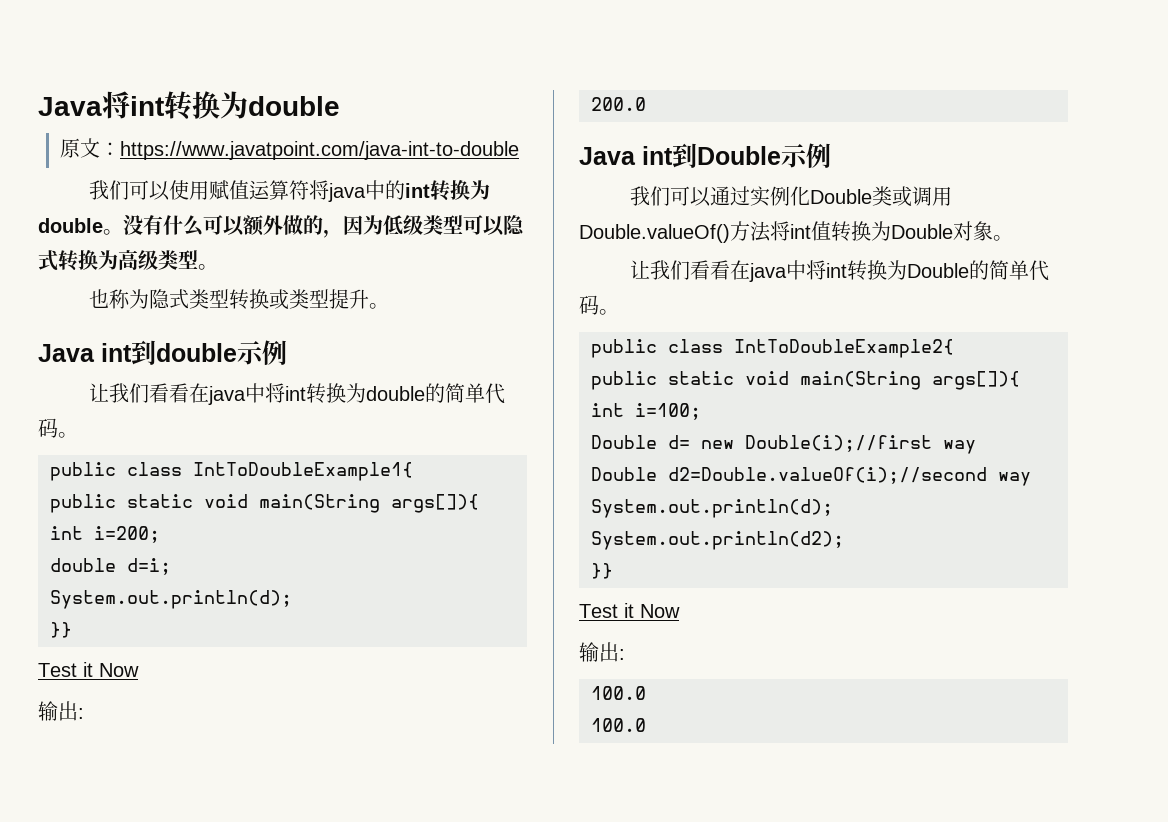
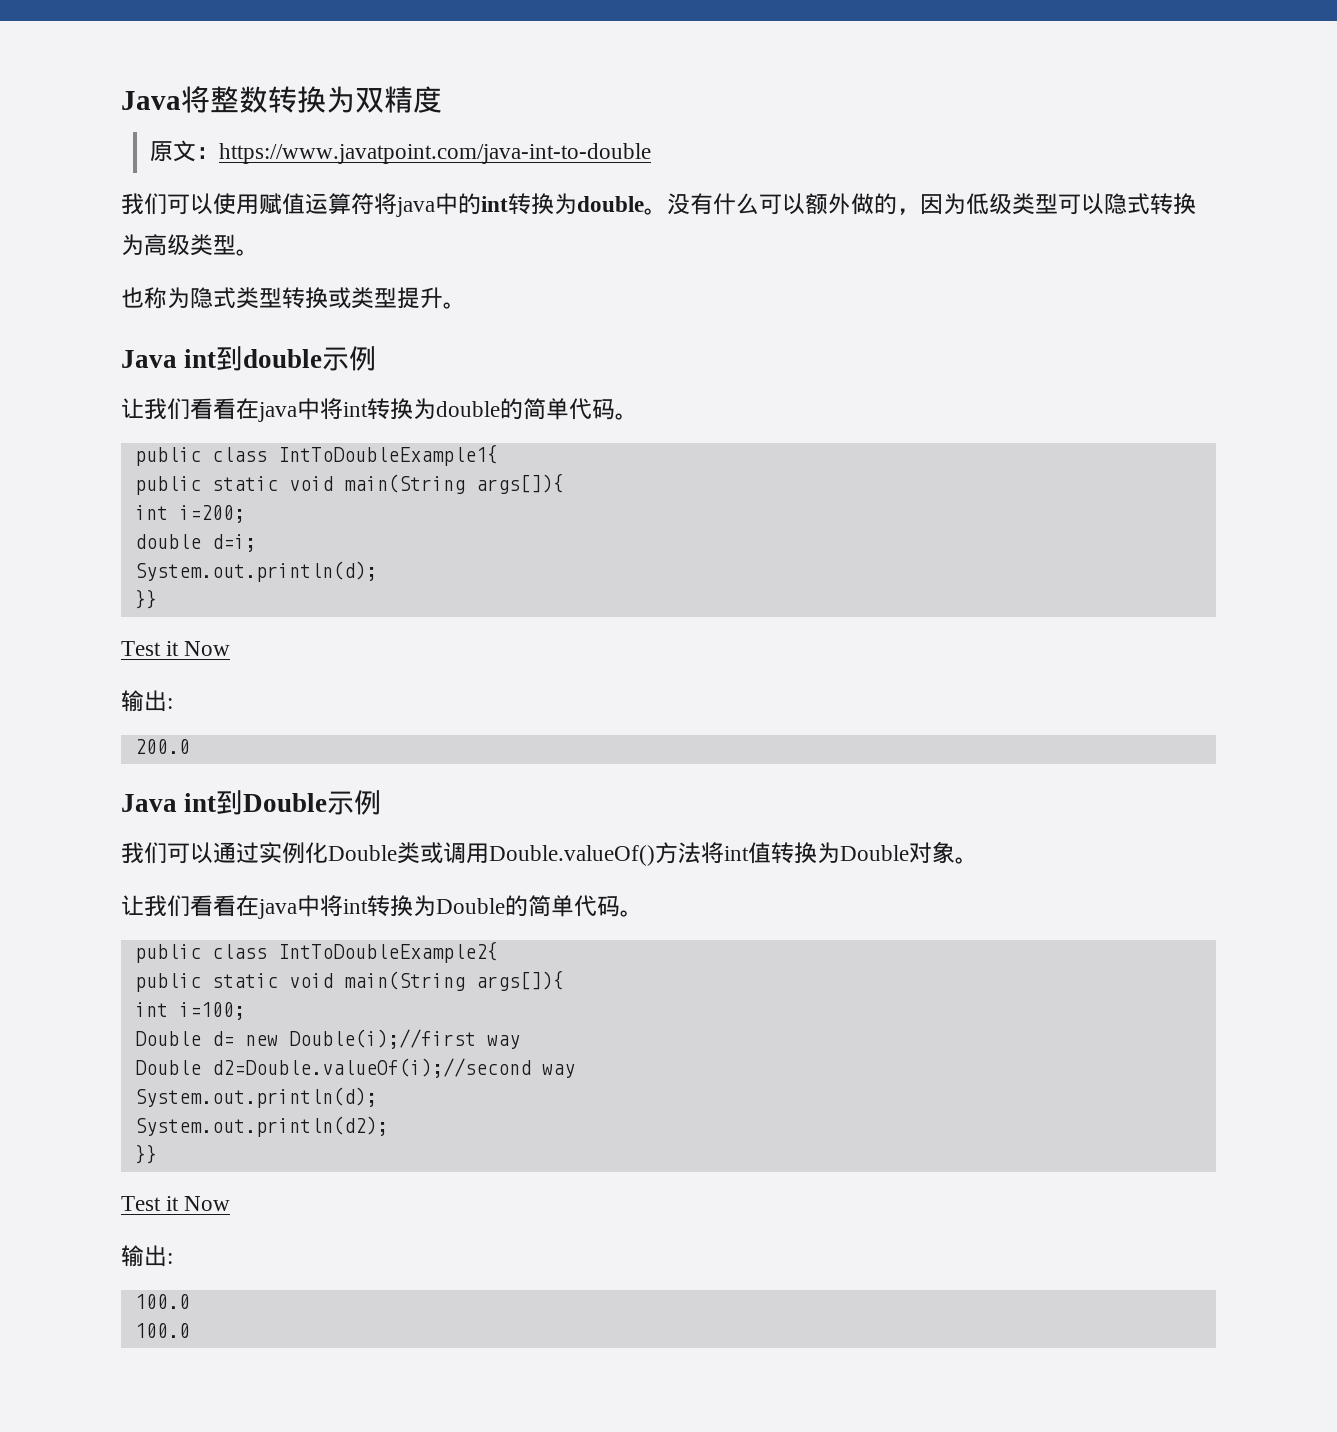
- Java将int转换为double
+ Java将整数转换为双精度

